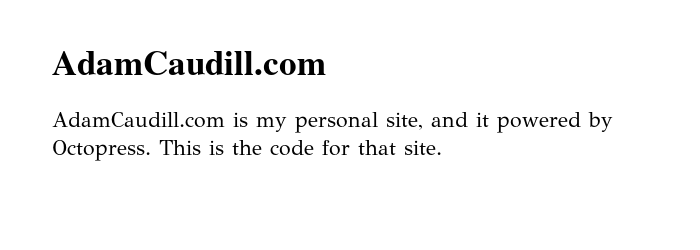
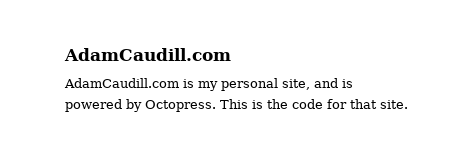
- AdamCaudill.com is my personal site, and it powered by Octopress.
+ AdamCaudill.com is my personal site, and is powered by Octopress.

